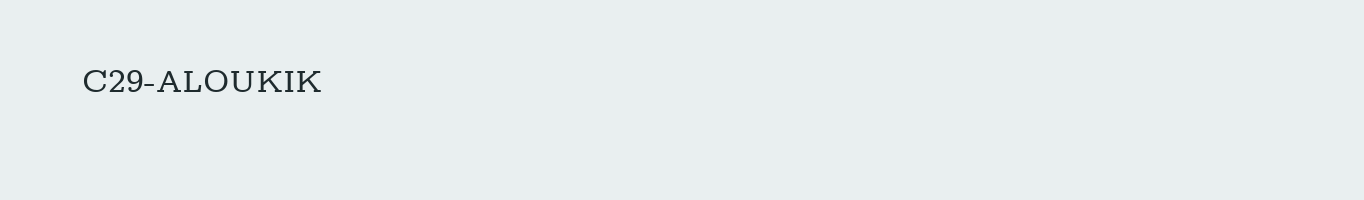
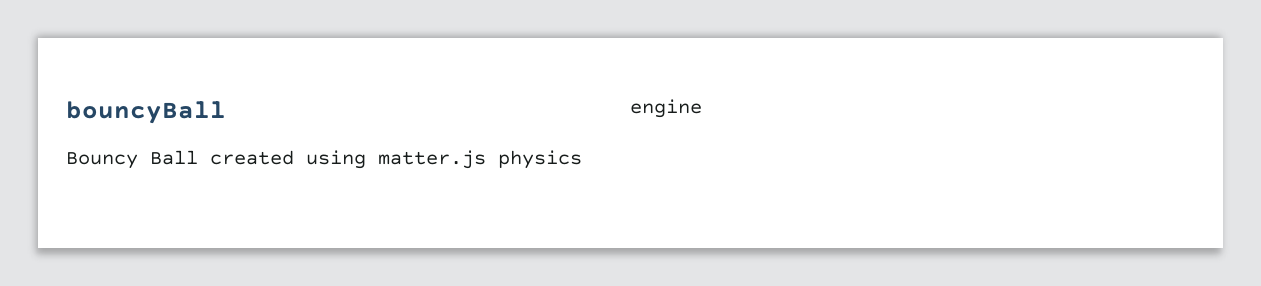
- C29-ALOUKIK
+ bouncyBall
+ Bouncy Ball created using matter.js physics engine

